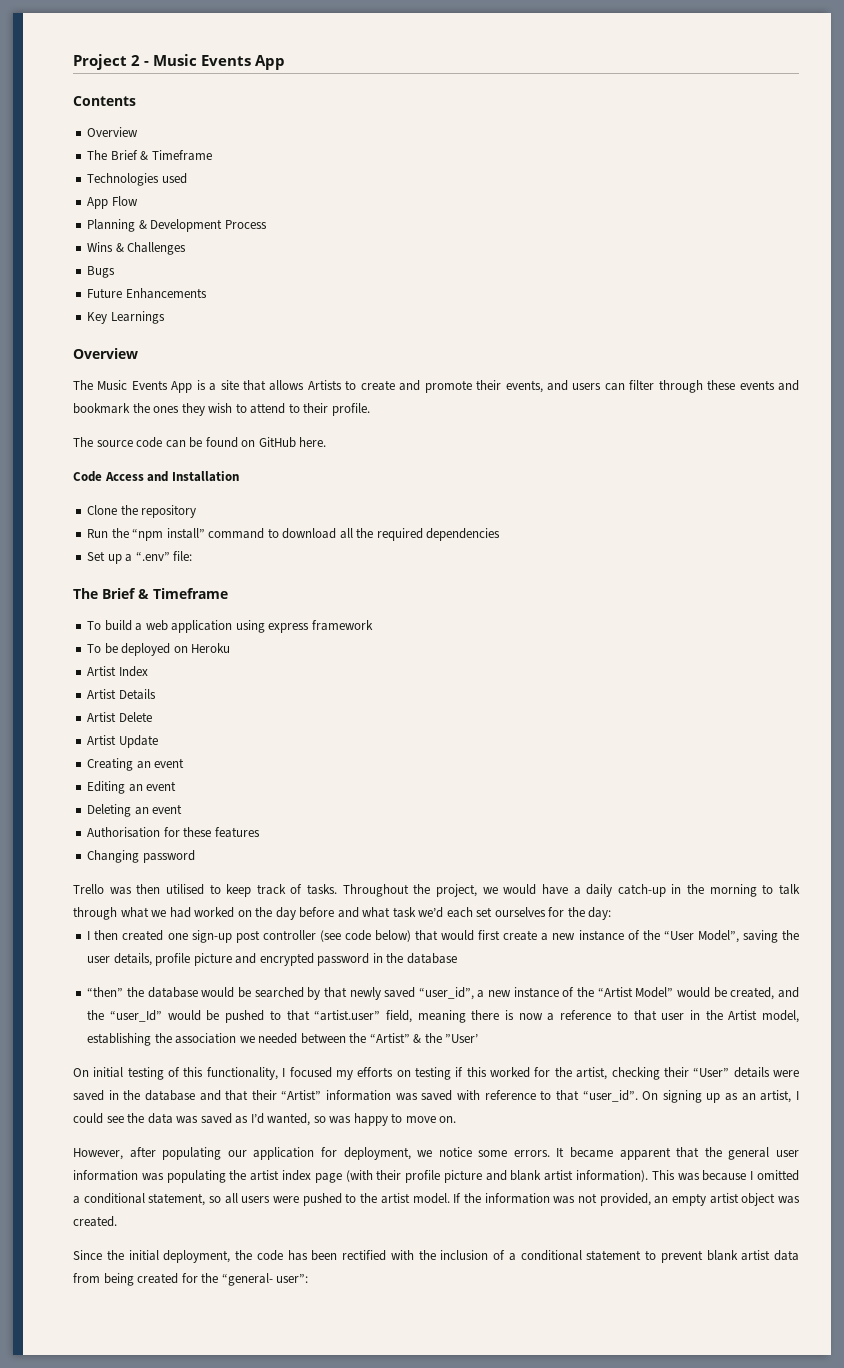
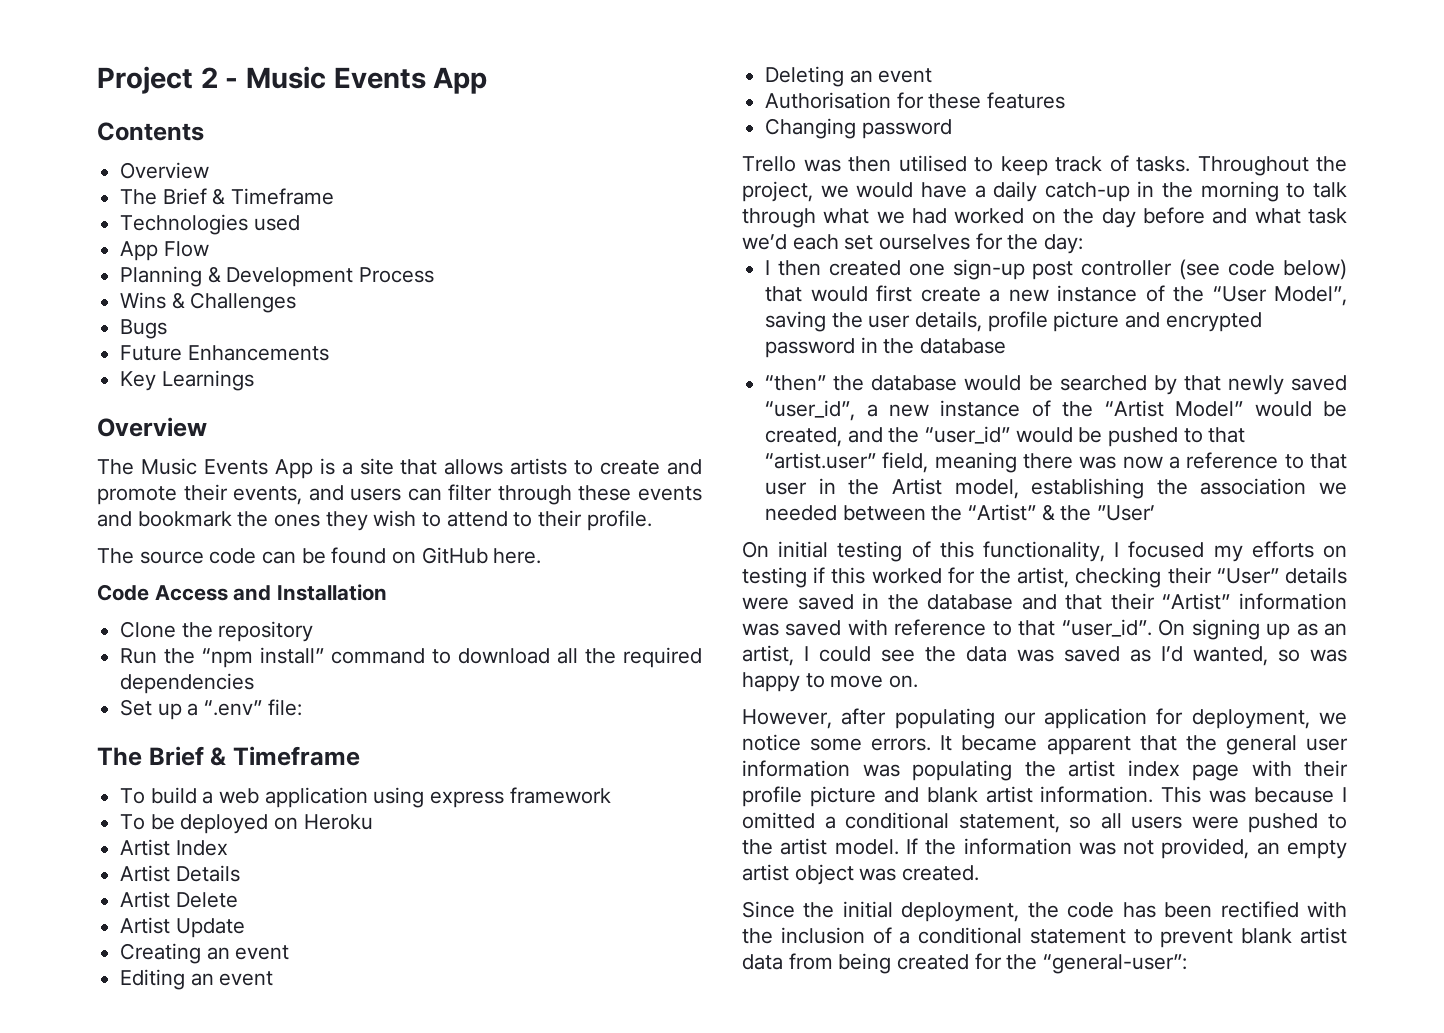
- The Music Events App is a site that allows Artists to create and promote their events, and users can filter through these events and bookmark the ones they wish to attend to their profile.
+ The Music Events App is a site that allows artists to create and promote their events, and users can filter through these events and bookmark the ones they wish to attend to their profile.
- “then” the database would be searched by that newly saved “user_id”, a new instance of the “Artist Model” would be created, and the “user_Id” would be pushed to that “artist.user” field, meaning there is now a reference to that user in the Artist model, establishing the association we needed between the “Artist” & the ”User’
+ “then” the database would be searched by that newly saved “user_id”, a new instance of the “Artist Model” would be created, and the “user_id” would be pushed to that “artist.user” field, meaning there was now a reference to that user in the Artist model, establishing the association we needed between the “Artist” & the ”User’
- It became apparent that the general user information was populating the artist index page (with their profile picture and blank artist information).
+ It became apparent that the general user information was populating the artist index page with their profile picture and blank artist information.
- Since the initial deployment, the code has been rectified with the inclusion of a conditional statement to prevent blank artist data from being created for the “general- user”:
+ Since the initial deployment, the code has been rectified with the inclusion of a conditional statement to prevent blank artist data from being created for the “general-user”:

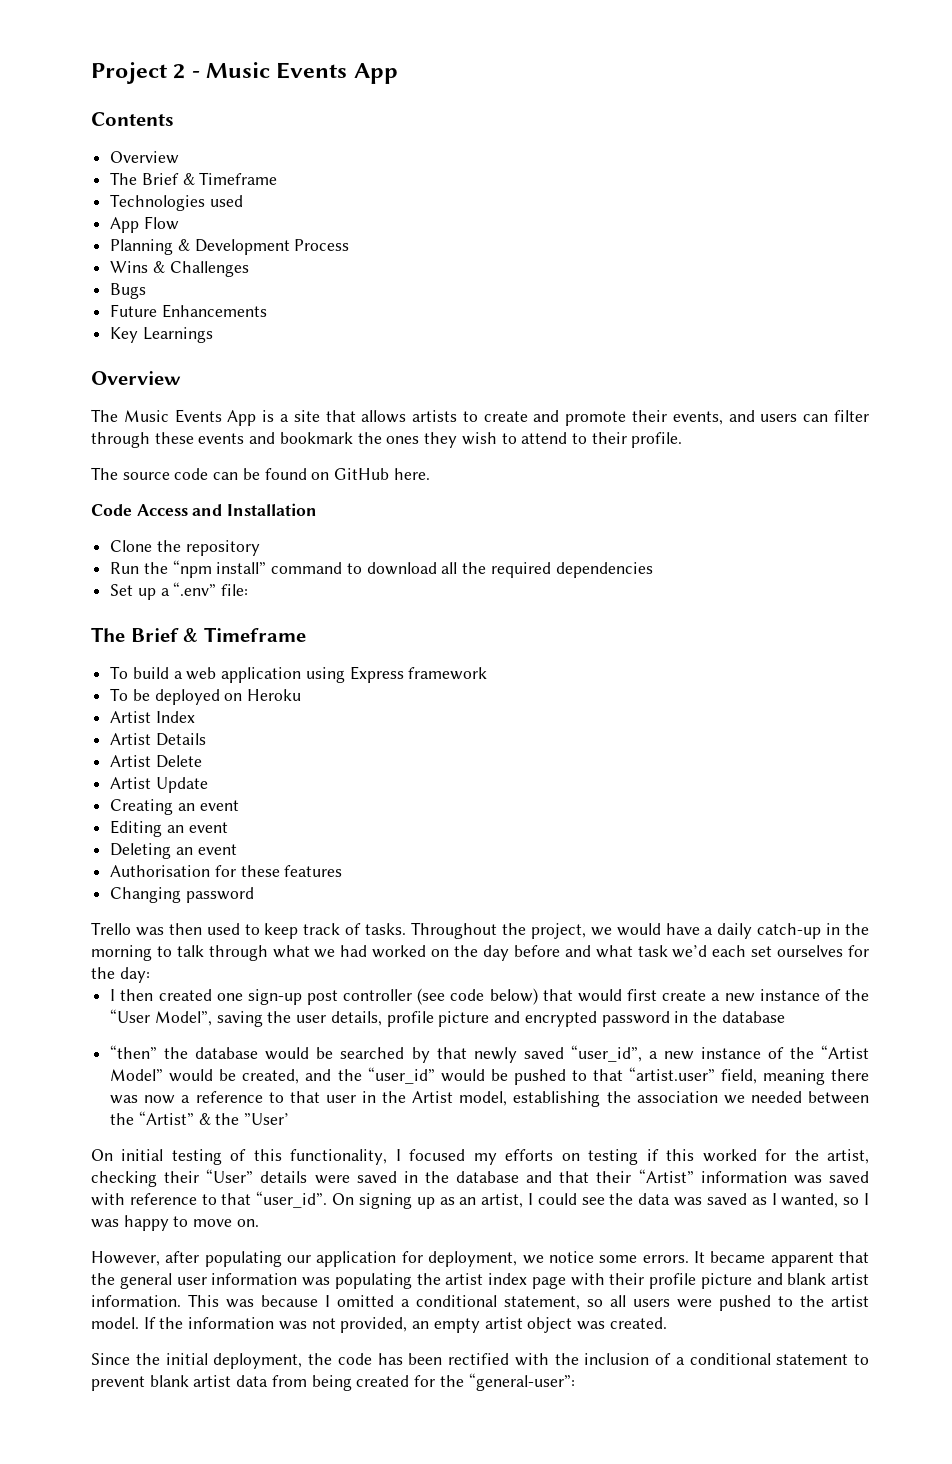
- To build a web application using express framework
+ To build a web application using Express framework
- Trello was then utilised to keep track of tasks.
+ Trello was then used to keep track of tasks.
- On signing up as an artist, I could see the data was saved as I’d wanted, so was happy to move on.
+ On signing up as an artist, I could see the data was saved as I wanted, so I was happy to move on.

